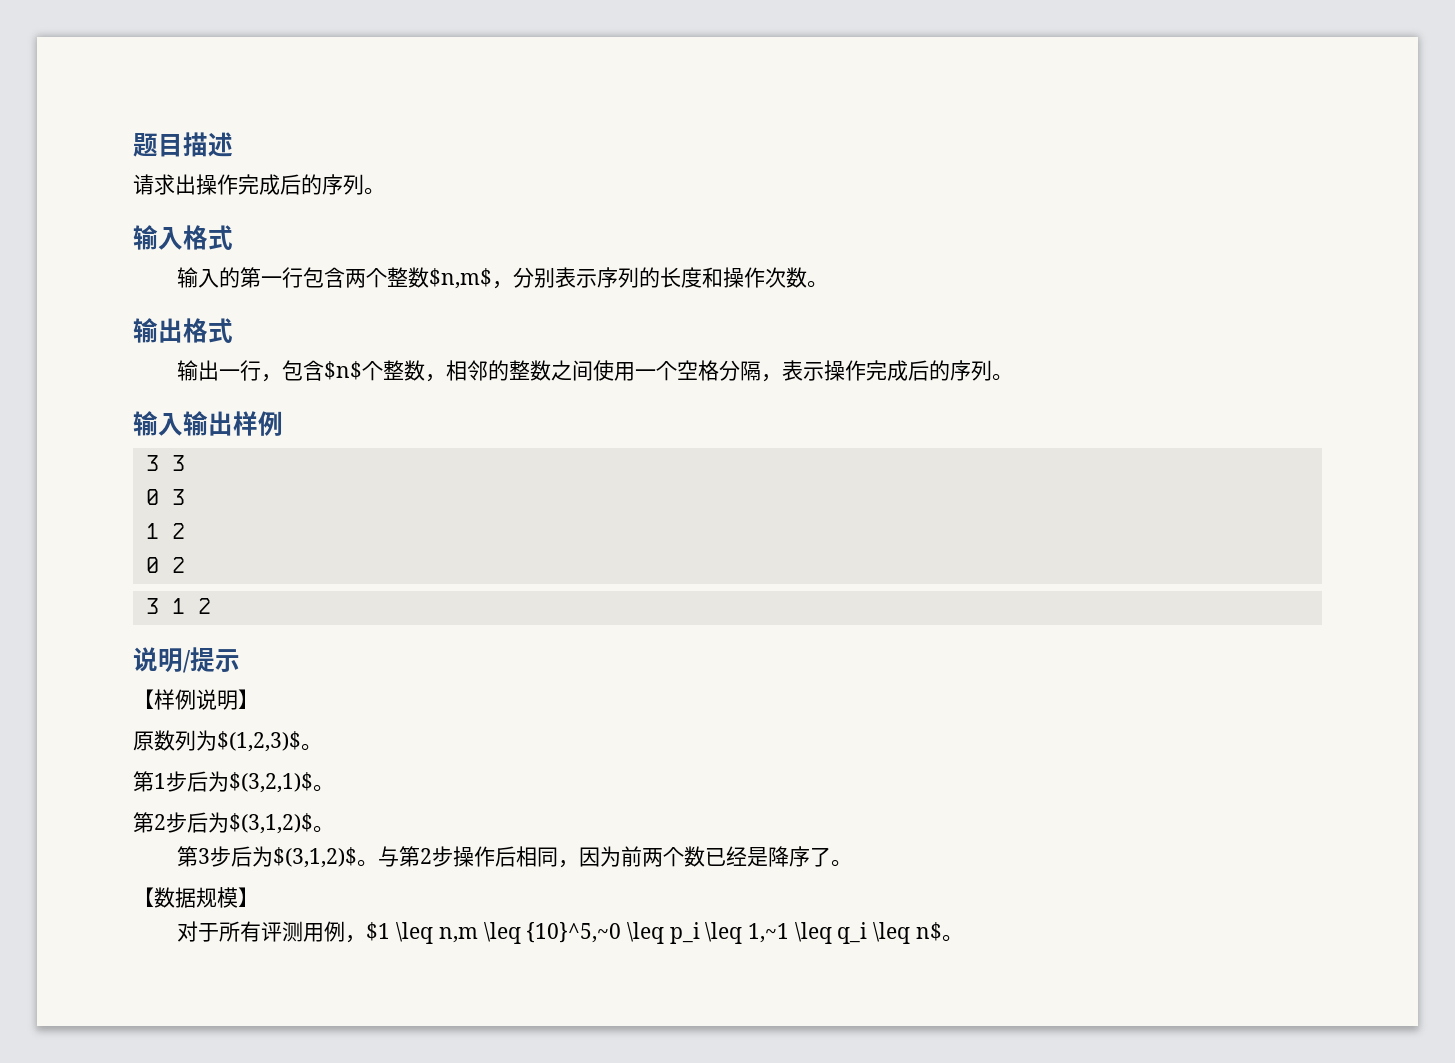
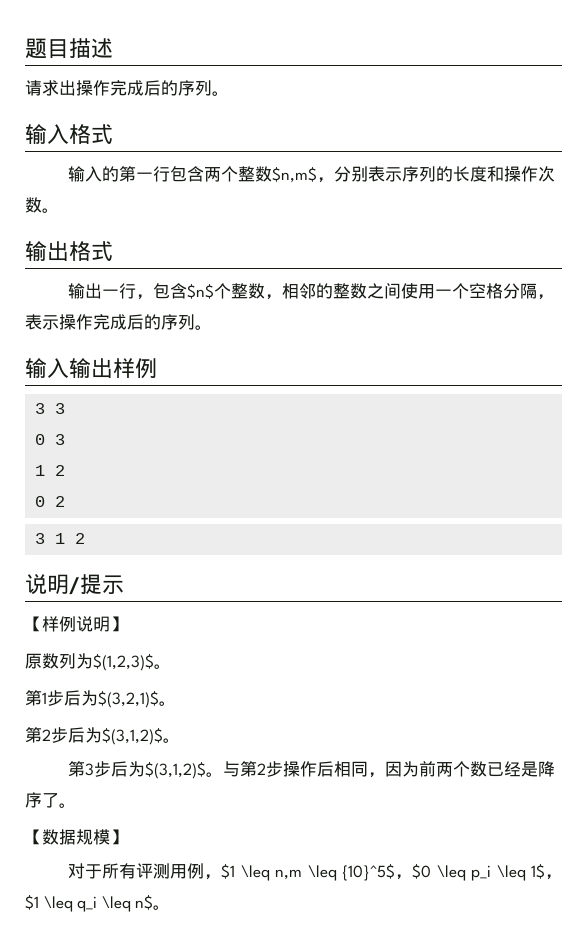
- 对于所有评测用例，$1 \leq n,m \leq {10}^5,~0 \leq p_i \leq 1,~1 \leq q_i \leq n$。
+ 对于所有评测用例，$1 \leq n,m \leq {10}^5$，$0 \leq p_i \leq 1$，$1 \leq q_i \leq n$。

